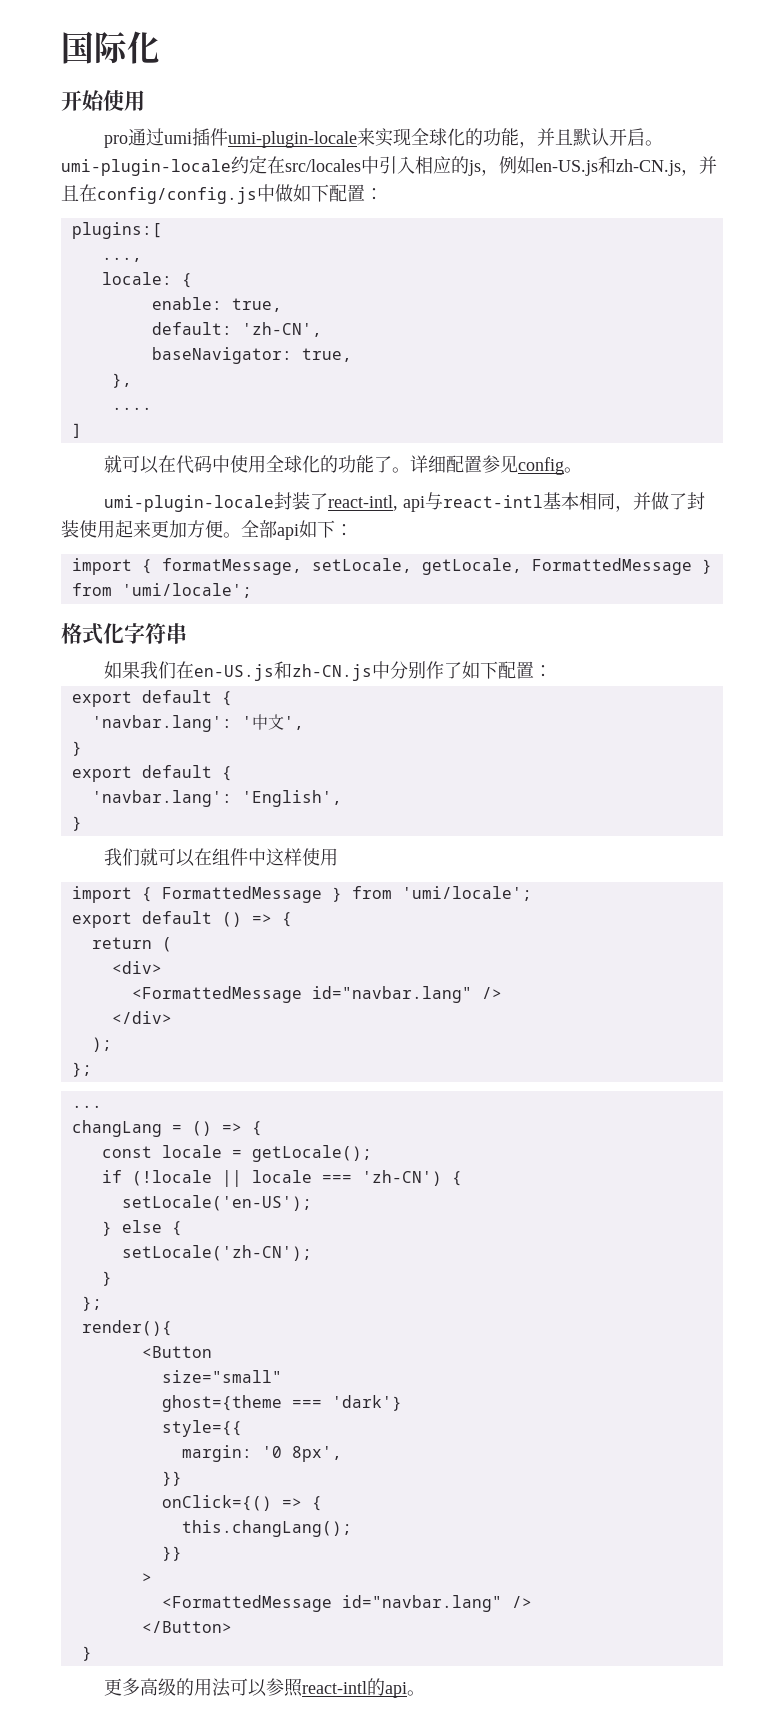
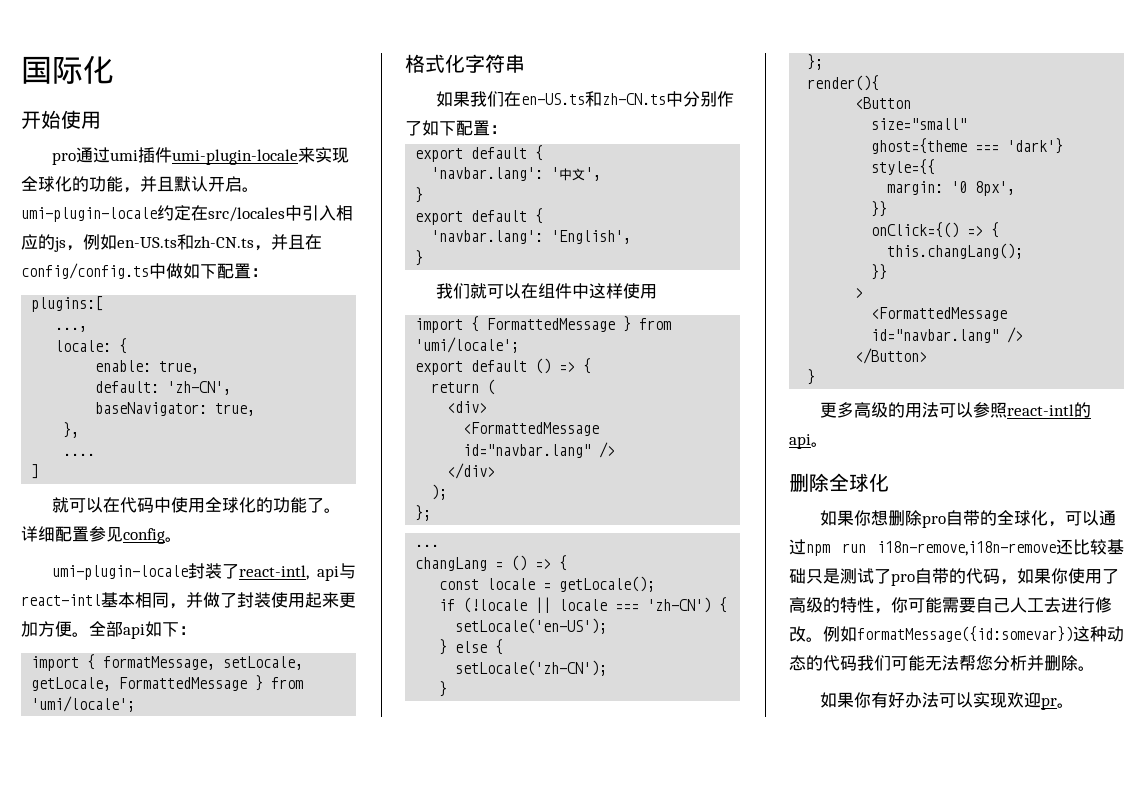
- pro通过umi插件umi-plugin-locale来实现全球化的功能，并且默认开启。umi-plugin-locale约定在src/locales中引入相应的js，例如en-US.js和zh-CN.js，并且在config/config.js中做如下配置：
+ pro通过umi插件umi-plugin-locale来实现全球化的功能，并且默认开启。umi-plugin-locale约定在src/locales中引入相应的js，例如en-US.ts和zh-CN.ts，并且在config/config.ts中做如下配置：
- 如果我们在en-US.js和zh-CN.js中分别作了如下配置：
+ 如果我们在en-US.ts和zh-CN.ts中分别作了如下配置：
+ 删除全球化
+ 如果你想删除pro自带的全球化，可以通过npm run i18n-remove,i18n-remove还比较基础只是测试了pro自带的代码，如果你使用了高级的特性，你可能需要自己人工去进行修改。例如formatMessage({id:somevar})这种动态的代码我们可能无法帮您分析并删除。
+ 如果你有好办法可以实现欢迎pr。

